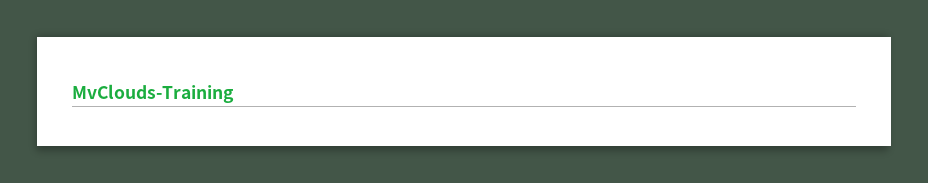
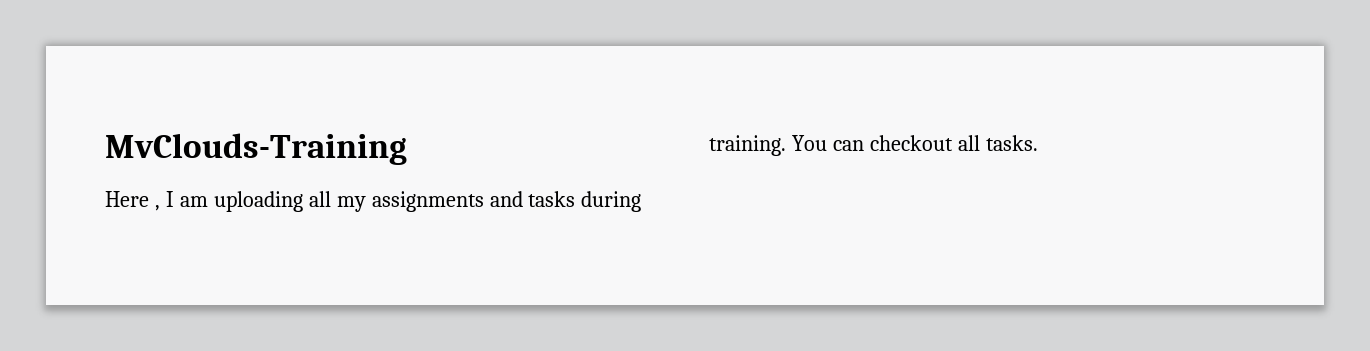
+ Here , I am uploading all my assignments and tasks during training. You can checkout all tasks.

